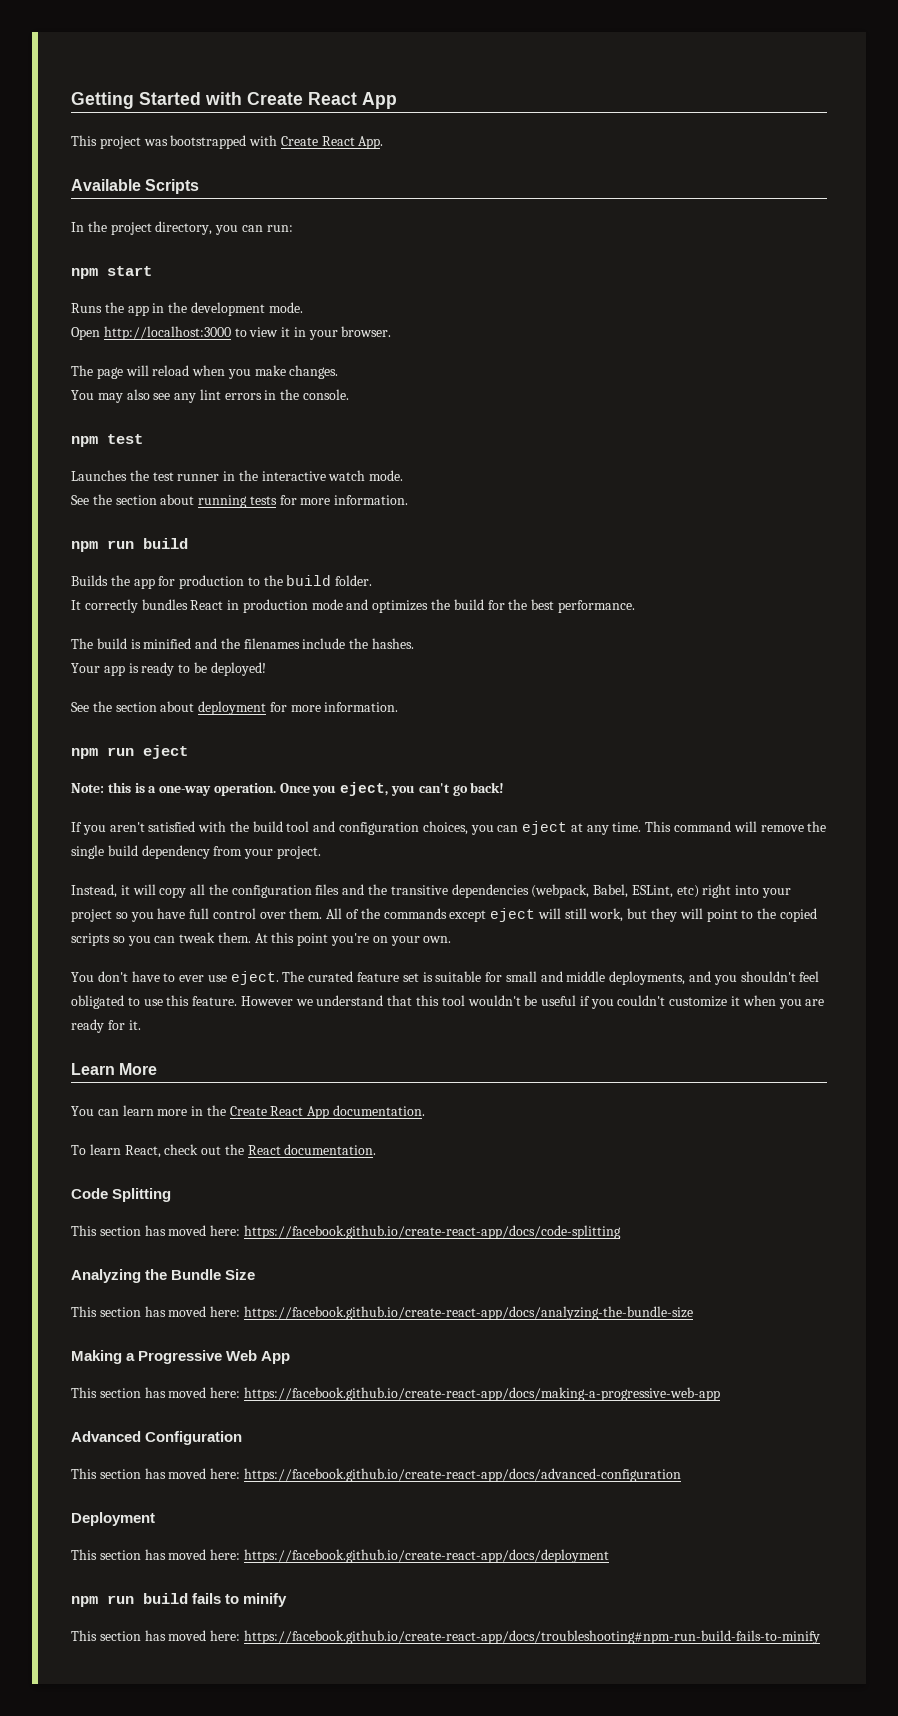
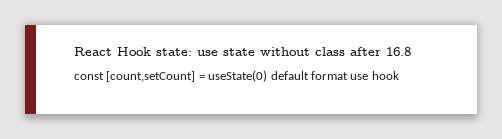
- Getting Started with Create React App
- This project was bootstrapped with Create React App.
- Available Scripts
- In the project directory, you can run:
- npm start
- Runs the app in the development mode.
- Open http://localhost:3000 to view it in your browser.
- The page will reload when you make changes.
- You may also see any lint errors in the console.
- npm test
- Launches the test runner in the interactive watch mode.
- See the section about running tests for more information.
- npm run build
- Builds the app for production to the build folder.
- It correctly bundles React in production mode and optimizes the build for the best performance.
- The build is minified and the filenames include the hashes.
- Your app is ready to be deployed!
- See the section about deployment for more information.
- npm run eject
- Note: this is a one-way operation. Once you eject, you can't go back!
- If you aren't satisfied with the build tool and configuration choices, you can eject at any time. This command will remove the single build dependency from your project.
- Instead, it will copy all the configuration files and the transitive dependencies (webpack, Babel, ESLint, etc) right into your project so you have full control over them. All of the commands except eject will still work, but they will point to the copied scripts so you can tweak them. At this point you're on your own.
- You don't have to ever use eject. The curated feature set is suitable for small and middle deployments, and you shouldn't feel obligated to use this feature. However we understand that this tool wouldn't be useful if you couldn't customize it when you are ready for it.
- Learn More
- You can learn more in the Create React App documentation.
- To learn React, check out the React documentation.
- Code Splitting
- This section has moved here: https://facebook.github.io/create-react-app/docs/code-splitting
- Analyzing the Bundle Size
- This section has moved here: https://facebook.github.io/create-react-app/docs/analyzing-the-bundle-size
- Making a Progressive Web App
- This section has moved here: https://facebook.github.io/create-react-app/docs/making-a-progressive-web-app
- Advanced Configuration
- This section has moved here: https://facebook.github.io/create-react-app/docs/advanced-configuration
- Deployment
- This section has moved here: https://facebook.github.io/create-react-app/docs/deployment
- npm run build fails to minify
- This section has moved here: https://facebook.github.io/create-react-app/docs/troubleshooting#npm-run-build-fails-to-minify
+ React Hook state: use state without class after 16.8
+ const [count,setCount] = useState(0) default format use hook

